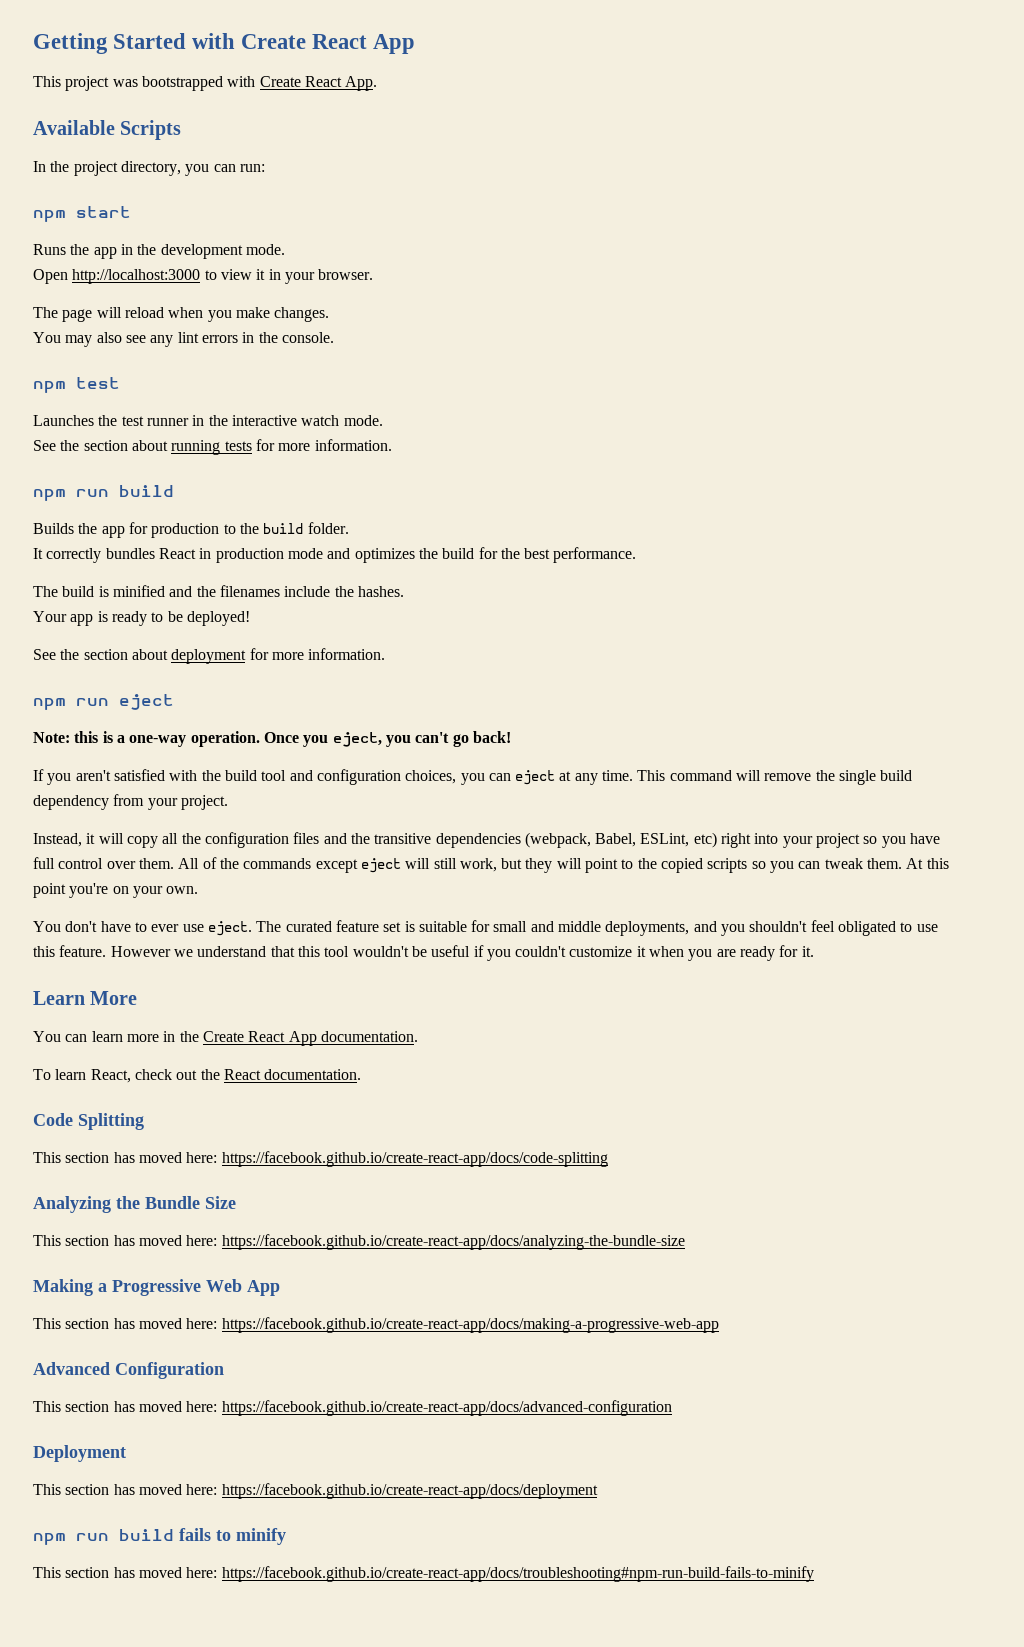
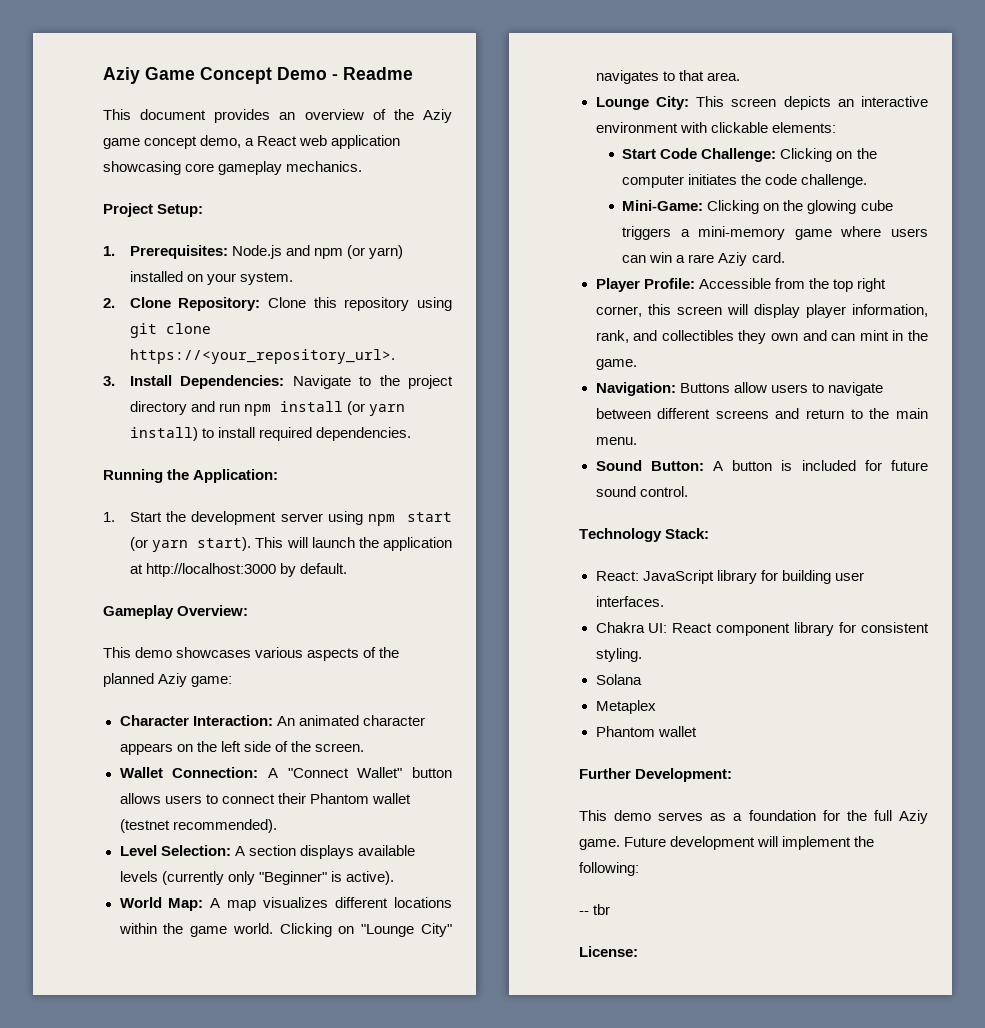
- Getting Started with Create React App
- This project was bootstrapped with Create React App.
- Available Scripts
- In the project directory, you can run:
- npm start
- Runs the app in the development mode.
- Open http://localhost:3000 to view it in your browser.
- The page will reload when you make changes.
- You may also see any lint errors in the console.
- npm test
- Launches the test runner in the interactive watch mode.
- See the section about running tests for more information.
- npm run build
- Builds the app for production to the build folder.
- It correctly bundles React in production mode and optimizes the build for the best performance.
- The build is minified and the filenames include the hashes.
- Your app is ready to be deployed!
- See the section about deployment for more information.
- npm run eject
- Note: this is a one-way operation. Once you eject, you can't go back!
- If you aren't satisfied with the build tool and configuration choices, you can eject at any time. This command will remove the single build dependency from your project.
- Instead, it will copy all the configuration files and the transitive dependencies (webpack, Babel, ESLint, etc) right into your project so you have full control over them. All of the commands except eject will still work, but they will point to the copied scripts so you can tweak them. At this point you're on your own.
- You don't have to ever use eject. The curated feature set is suitable for small and middle deployments, and you shouldn't feel obligated to use this feature. However we understand that this tool wouldn't be useful if you couldn't customize it when you are ready for it.
- Learn More
- You can learn more in the Create React App documentation.
- To learn React, check out the React documentation.
- Code Splitting
- This section has moved here: https://facebook.github.io/create-react-app/docs/code-splitting
- Analyzing the Bundle Size
- This section has moved here: https://facebook.github.io/create-react-app/docs/analyzing-the-bundle-size
- Making a Progressive Web App
- This section has moved here: https://facebook.github.io/create-react-app/docs/making-a-progressive-web-app
- Advanced Configuration
- This section has moved here: https://facebook.github.io/create-react-app/docs/advanced-configuration
- Deployment
- This section has moved here: https://facebook.github.io/create-react-app/docs/deployment
- npm run build fails to minify
- This section has moved here: https://facebook.github.io/create-react-app/docs/troubleshooting#npm-run-build-fails-to-minify
+ Aziy Game Concept Demo - Readme
+ This document provides an overview of the Aziy game concept demo, a React web application showcasing core gameplay mechanics.
+ Project Setup:
+ 1. Prerequisites: Node.js and npm (or yarn) installed on your system.
+ 2. Clone Repository: Clone this repository using git clone https://<your_repository_url>.
+ 3. Install Dependencies: Navigate to the project directory and run npm install (or yarn install) to install required dependencies.
+ Running the Application:
+ 1. Start the development server using npm start (or yarn start). This will launch the application at http://localhost:3000 by default.
+ Gameplay Overview:
+ This demo showcases various aspects of the planned Aziy game:
+ Character Interaction: An animated character appears on the left side of the screen.
+ Wallet Connection: A "Connect Wallet" button allows users to connect their Phantom wallet (testnet recommended).
+ Level Selection: A section displays available levels (currently only "Beginner" is active).
+ World Map: A map visualizes different locations within the game world. Clicking on "Lounge City" navigates to that area.
+ Lounge City: This screen depicts an interactive environment with clickable elements:
+ Start Code Challenge: Clicking on the computer initiates the code challenge.
+ Mini-Game: Clicking on the glowing cube triggers a mini-memory game where users can win a rare Aziy card.
+ Player Profile: Accessible from the top right corner, this screen will display player information, rank, and collectibles they own and can mint in the game.
+ Navigation: Buttons allow users to navigate between different screens and return to the main menu.
+ Sound Button: A button is included for future sound control.
+ Technology Stack:
+ React: JavaScript library for building user interfaces.
+ Chakra UI: React component library for consistent styling.
+ Solana
+ Metaplex
+ Phantom wallet
+ Further Development:
+ This demo serves as a foundation for the full Aziy game. Future development will implement the following:
+ -- tbr
+ License:

